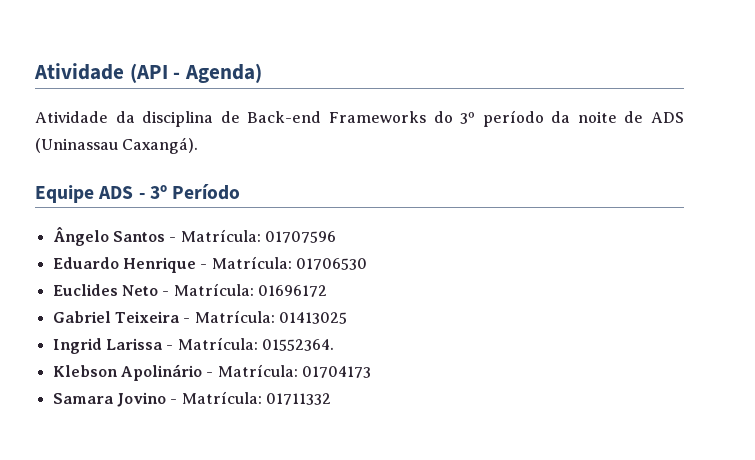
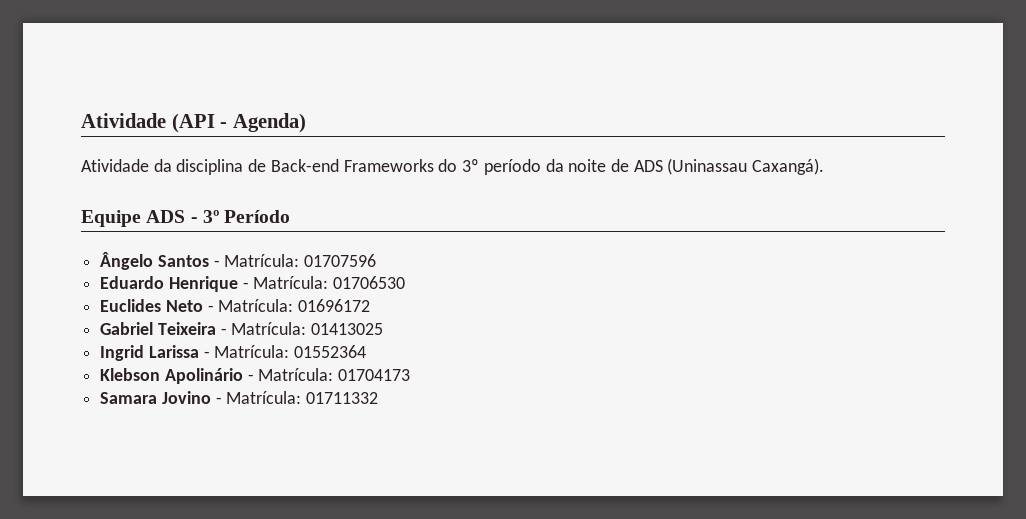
- Ingrid Larissa - Matrícula: 01552364.
+ Ingrid Larissa - Matrícula: 01552364

